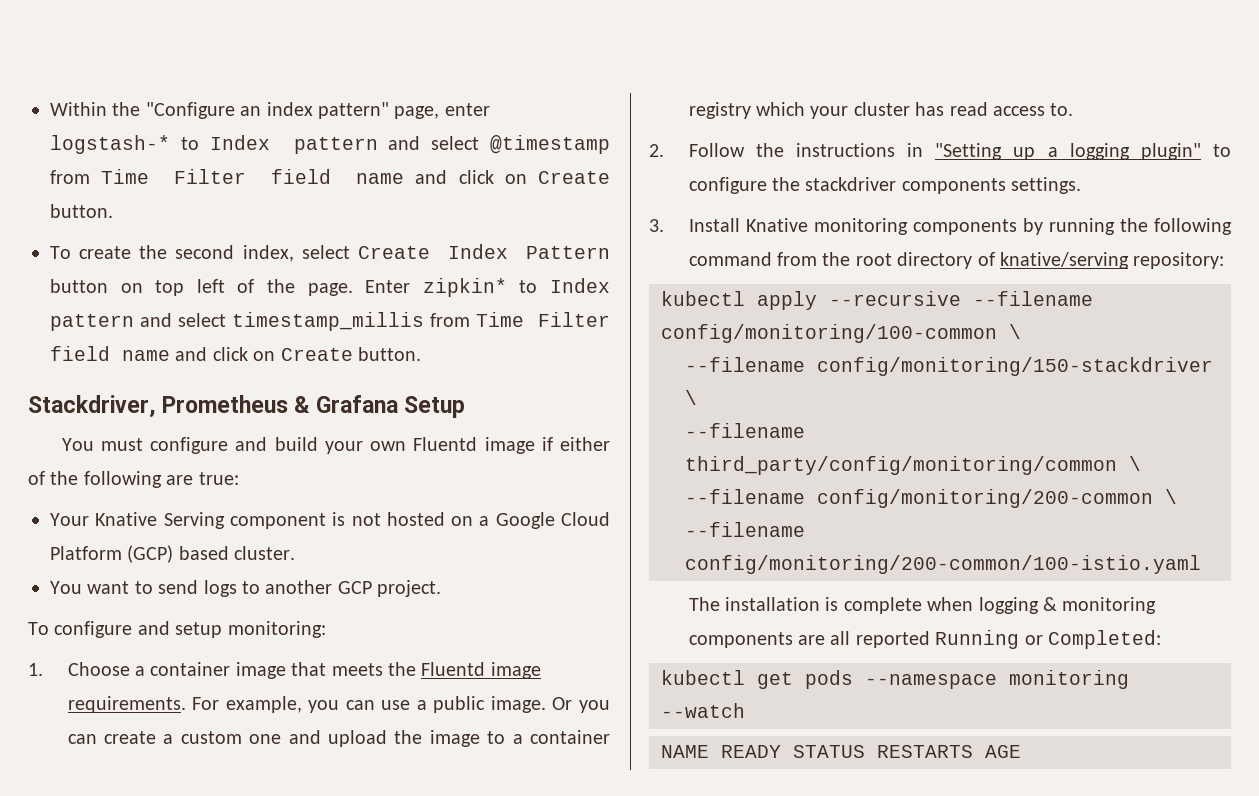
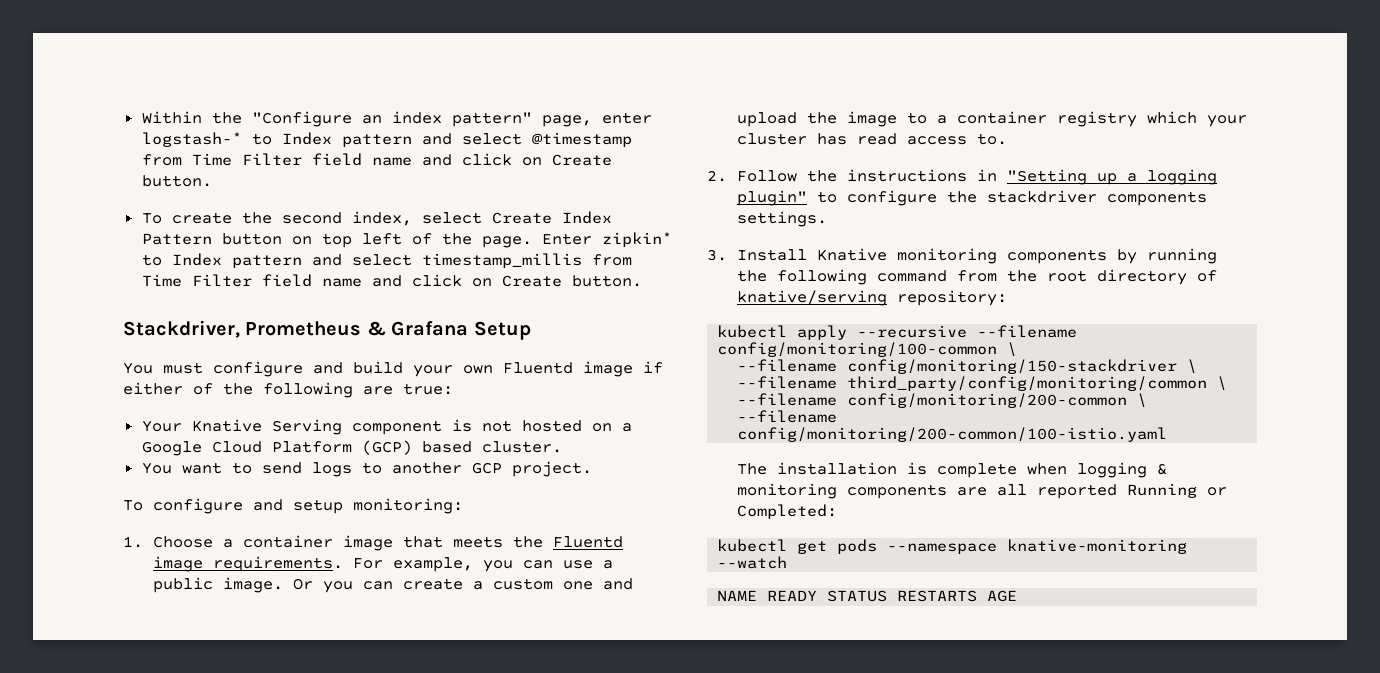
- kubectl get pods --namespace monitoring --watch
+ kubectl get pods --namespace knative-monitoring --watch

